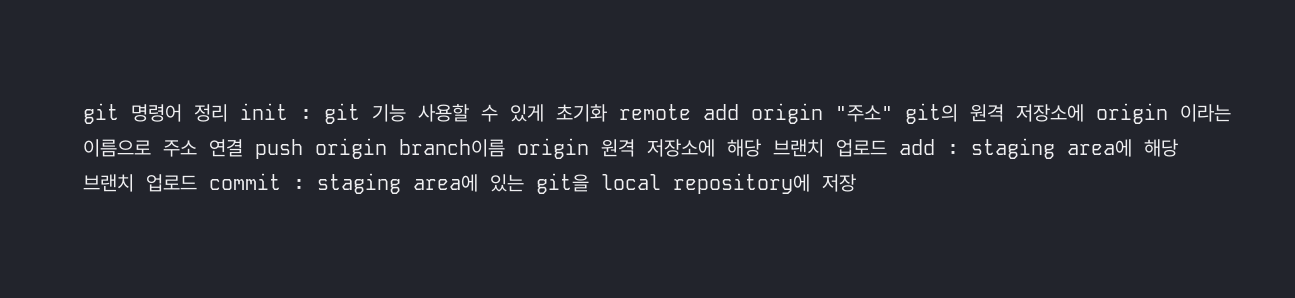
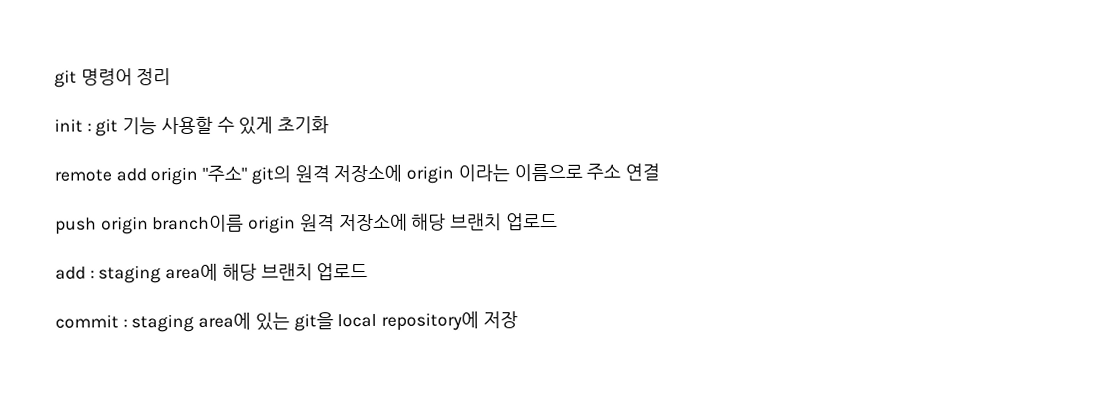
- git 명령어 정리 init : git 기능 사용할 수 있게 초기화 remote add origin "주소" git의 원격 저장소에 origin 이라는 이름으로 주소 연결 push origin branch이름 origin 원격 저장소에 해당 브랜치 업로드 add : staging area에 해당 브랜치 업로드 commit : staging area에 있는 git을 local repository에 저장
+ git 명령어 정리
+ init : git 기능 사용할 수 있게 초기화
+ remote add origin "주소" git의 원격 저장소에 origin 이라는 이름으로 주소 연결
+ push origin branch이름 origin 원격 저장소에 해당 브랜치 업로드
+ add : staging area에 해당 브랜치 업로드
+ commit : staging area에 있는 git을 local repository에 저장

